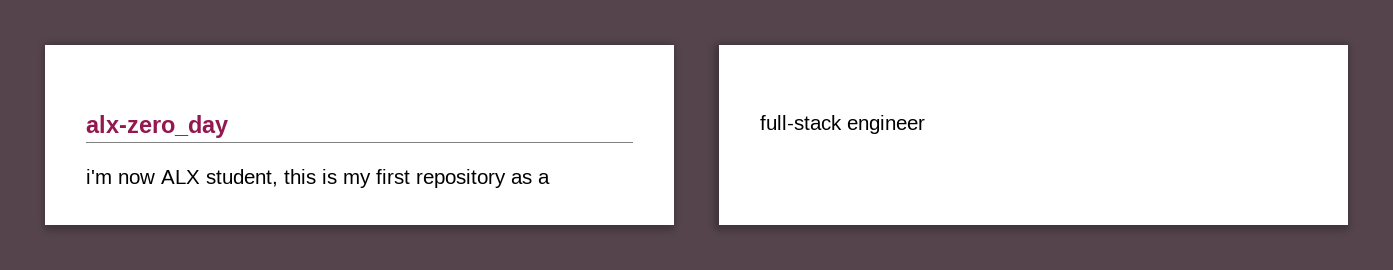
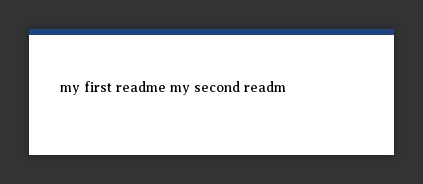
- alx-zero_day
- i'm now ALX student, this is my first repository as a full-stack engineer
+ my first readme my second readm

